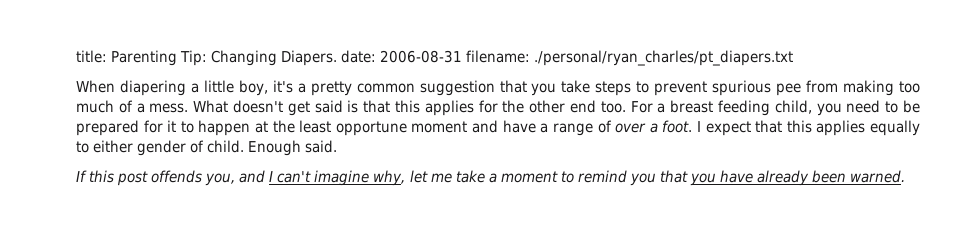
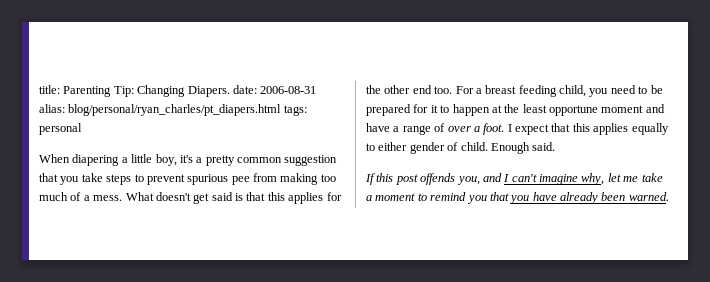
- title: Parenting Tip: Changing Diapers. date: 2006-08-31 filename: ./personal/ryan_charles/pt_diapers.txt
+ title: Parenting Tip: Changing Diapers. date: 2006-08-31 alias: blog/personal/ryan_charles/pt_diapers.html tags: personal

